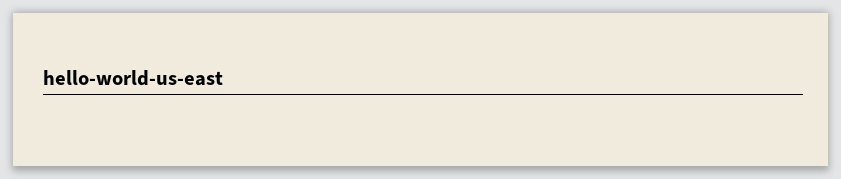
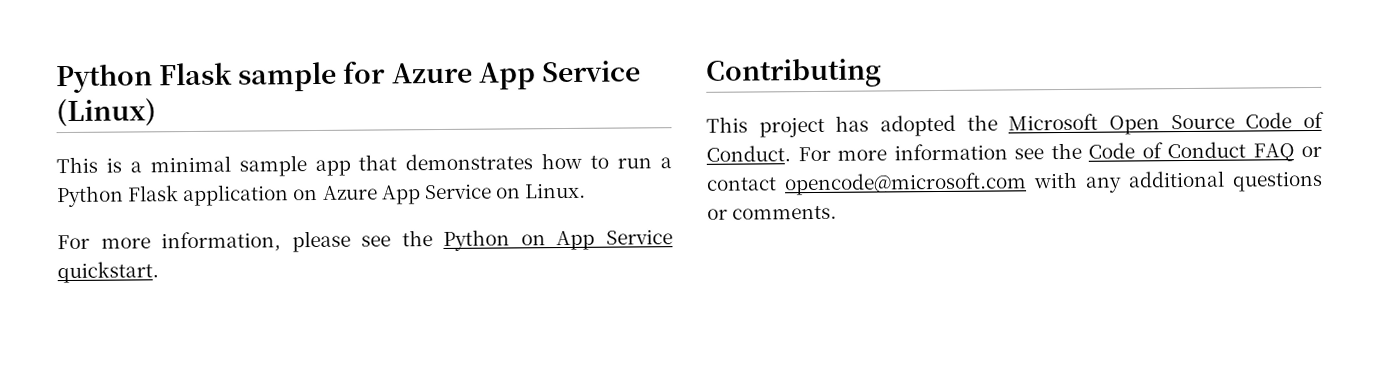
- hello-world-us-east
+ Python Flask sample for Azure App Service (Linux)
+ This is a minimal sample app that demonstrates how to run a Python Flask application on Azure App Service on Linux.
+ For more information, please see the Python on App Service quickstart.
+ Contributing
+ This project has adopted the Microsoft Open Source Code of Conduct. For more information see the Code of Conduct FAQ or contact opencode@microsoft.com with any additional questions or comments.

